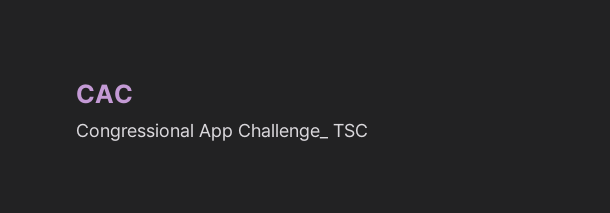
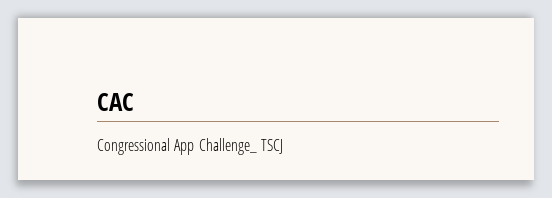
- Congressional App Challenge_ TSC
+ Congressional App Challenge_ TSCJ

